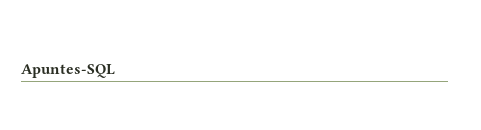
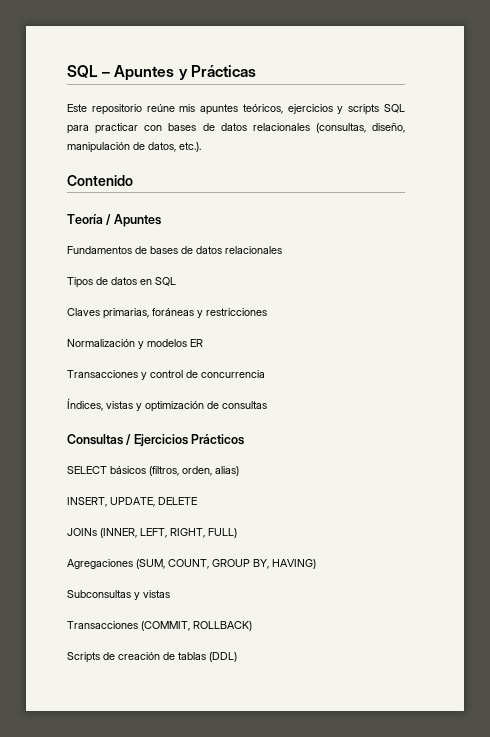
- Apuntes-SQL
+ SQL – Apuntes y Prácticas
+ Este repositorio reúne mis apuntes teóricos, ejercicios y scripts SQL para practicar con bases de datos relacionales (consultas, diseño, manipulación de datos, etc.).
+ Contenido
+ Teoría / Apuntes
+ Fundamentos de bases de datos relacionales
+ Tipos de datos en SQL
+ Claves primarias, foráneas y restricciones
+ Normalización y modelos ER
+ Transacciones y control de concurrencia
+ Índices, vistas y optimización de consultas
+ Consultas / Ejercicios Prácticos
+ SELECT básicos (filtros, orden, alias)
+ INSERT, UPDATE, DELETE
+ JOINs (INNER, LEFT, RIGHT, FULL)
+ Agregaciones (SUM, COUNT, GROUP BY, HAVING)
+ Subconsultas y vistas
+ Transacciones (COMMIT, ROLLBACK)
+ Scripts de creación de tablas (DDL)

